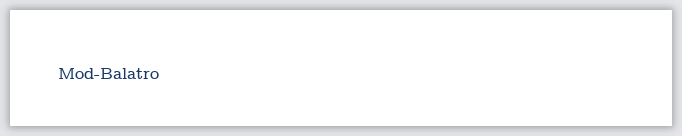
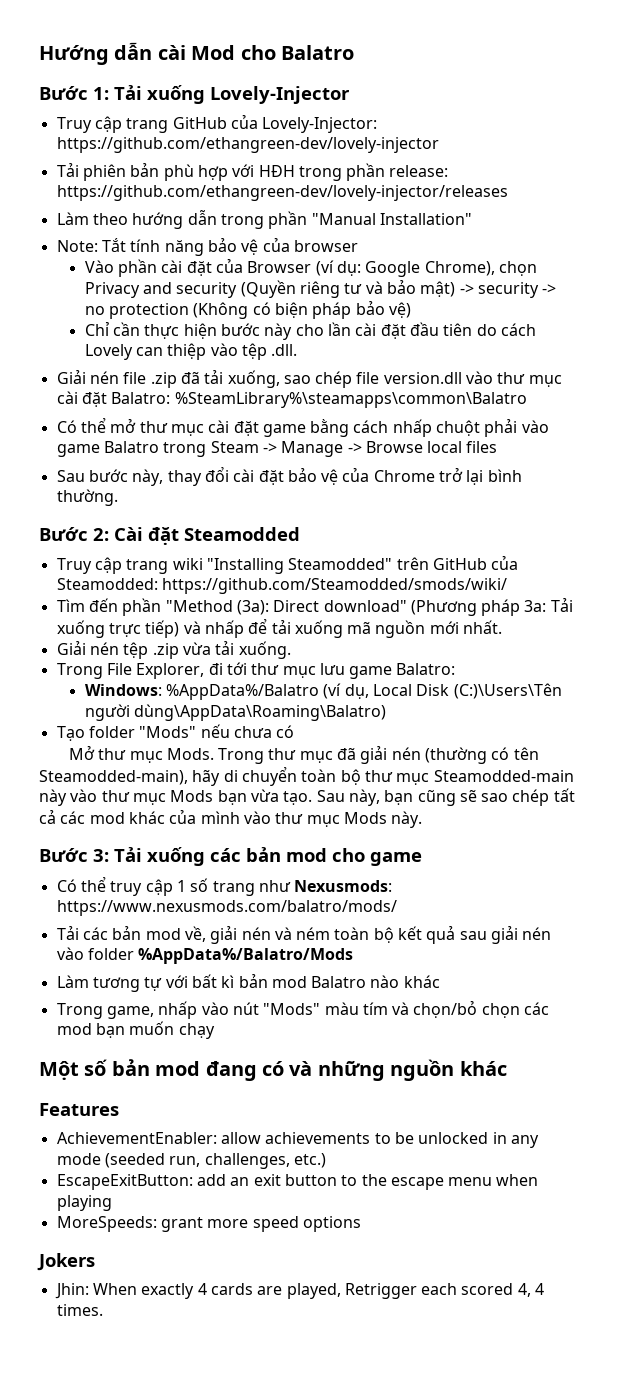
- Mod-Balatro
+ Hướng dẫn cài Mod cho Balatro
+ Bước 1: Tải xuống Lovely-Injector
+ Truy cập trang GitHub của Lovely-Injector: https://github.com/ethangreen-dev/lovely-injector
+ Tải phiên bản phù hợp với HĐH trong phần release: https://github.com/ethangreen-dev/lovely-injector/releases
+ Làm theo hướng dẫn trong phần "Manual Installation"
+ Note: Tắt tính năng bảo vệ của browser
+ Vào phần cài đặt của Browser (ví dụ: Google Chrome), chọn Privacy and security (Quyền riêng tư và bảo mật) -> security -> no protection (Không có biện pháp bảo vệ)
+ Chỉ cần thực hiện bước này cho lần cài đặt đầu tiên do cách Lovely can thiệp vào tệp .dll.
+ Giải nén file .zip đã tải xuống, sao chép file version.dll vào thư mục cài đặt Balatro: %SteamLibrary%\steamapps\common\Balatro
+ Có thể mở thư mục cài đặt game bằng cách nhấp chuột phải vào game Balatro trong Steam -> Manage -> Browse local files
+ Sau bước này, thay đổi cài đặt bảo vệ của Chrome trở lại bình thường.
+ Bước 2: Cài đặt Steamodded
+ Truy cập trang wiki "Installing Steamodded" trên GitHub của Steamodded: https://github.com/Steamodded/smods/wiki/
+ Tìm đến phần "Method (3a): Direct download" (Phương pháp 3a: Tải xuống trực tiếp) và nhấp để tải xuống mã nguồn mới nhất.
+ Giải nén tệp .zip vừa tải xuống.
+ Trong File Explorer, đi tới thư mục lưu game Balatro:
+ Windows: %AppData%/Balatro (ví dụ, Local Disk (C:)\Users\Tên người dùng\AppData\Roaming\Balatro)
+ Tạo folder "Mods" nếu chưa có
+ Mở thư mục Mods. Trong thư mục đã giải nén (thường có tên Steamodded-main), hãy di chuyển toàn bộ thư mục Steamodded-main này vào thư mục Mods bạn vừa tạo. Sau này, bạn cũng sẽ sao chép tất cả các mod khác của mình vào thư mục Mods này.
+ Bước 3: Tải xuống các bản mod cho game
+ Có thể truy cập 1 số trang như Nexusmods: https://www.nexusmods.com/balatro/mods/
+ Tải các bản mod về, giải nén và ném toàn bộ kết quả sau giải nén vào folder %AppData%/Balatro/Mods
+ Làm tương tự với bất kì bản mod Balatro nào khác
+ Trong game, nhấp vào nút "Mods" màu tím và chọn/bỏ chọn các mod bạn muốn chạy
+ Một số bản mod đang có và những nguồn khác
+ Features
+ AchievementEnabler: allow achievements to be unlocked in any mode (seeded run, challenges, etc.)
+ EscapeExitButton: add an exit button to the escape menu when playing
+ MoreSpeeds: grant more speed options
+ Jokers
+ Jhin: When exactly 4 cards are played, Retrigger each scored 4, 4 times.

